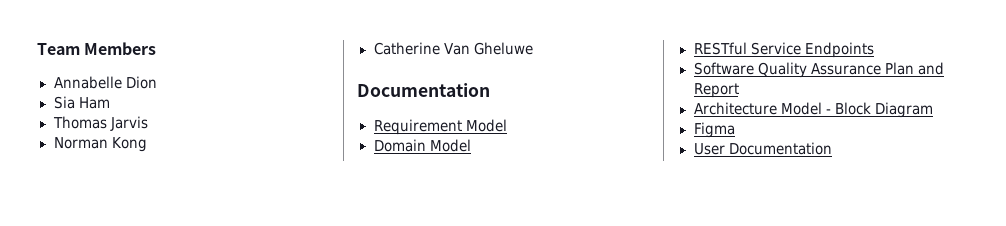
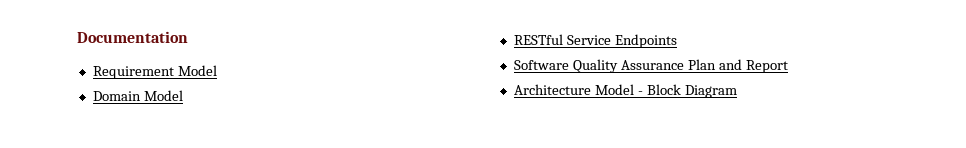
- Team Members
- Annabelle Dion
- Sia Ham
- Thomas Jarvis
- Norman Kong
- Catherine Van Gheluwe
- Figma
- User Documentation

